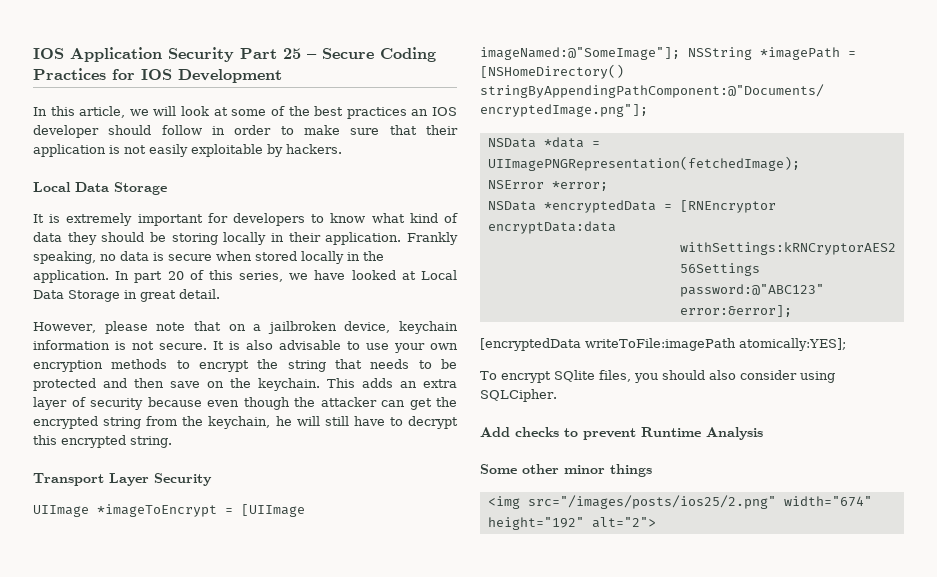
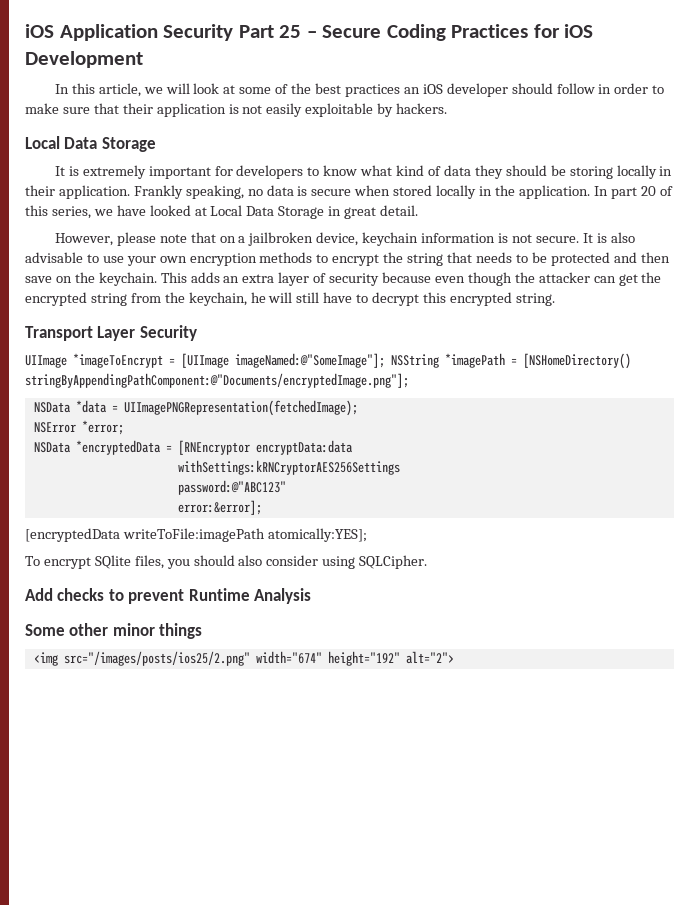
- IOS Application Security Part 25 – Secure Coding Practices for IOS Development
+ iOS Application Security Part 25 – Secure Coding Practices for iOS Development
- In this article, we will look at some of the best practices an IOS developer should follow in order to make sure that their application is not easily exploitable by hackers.
+ In this article, we will look at some of the best practices an iOS developer should follow in order to make sure that their application is not easily exploitable by hackers.

